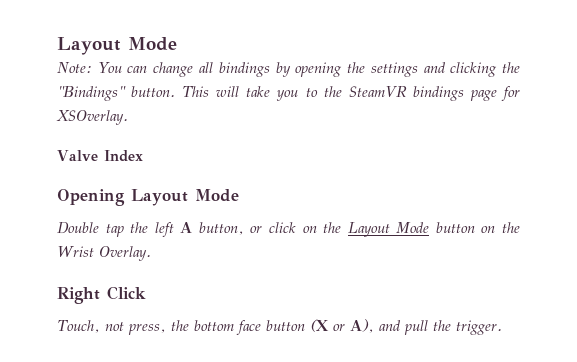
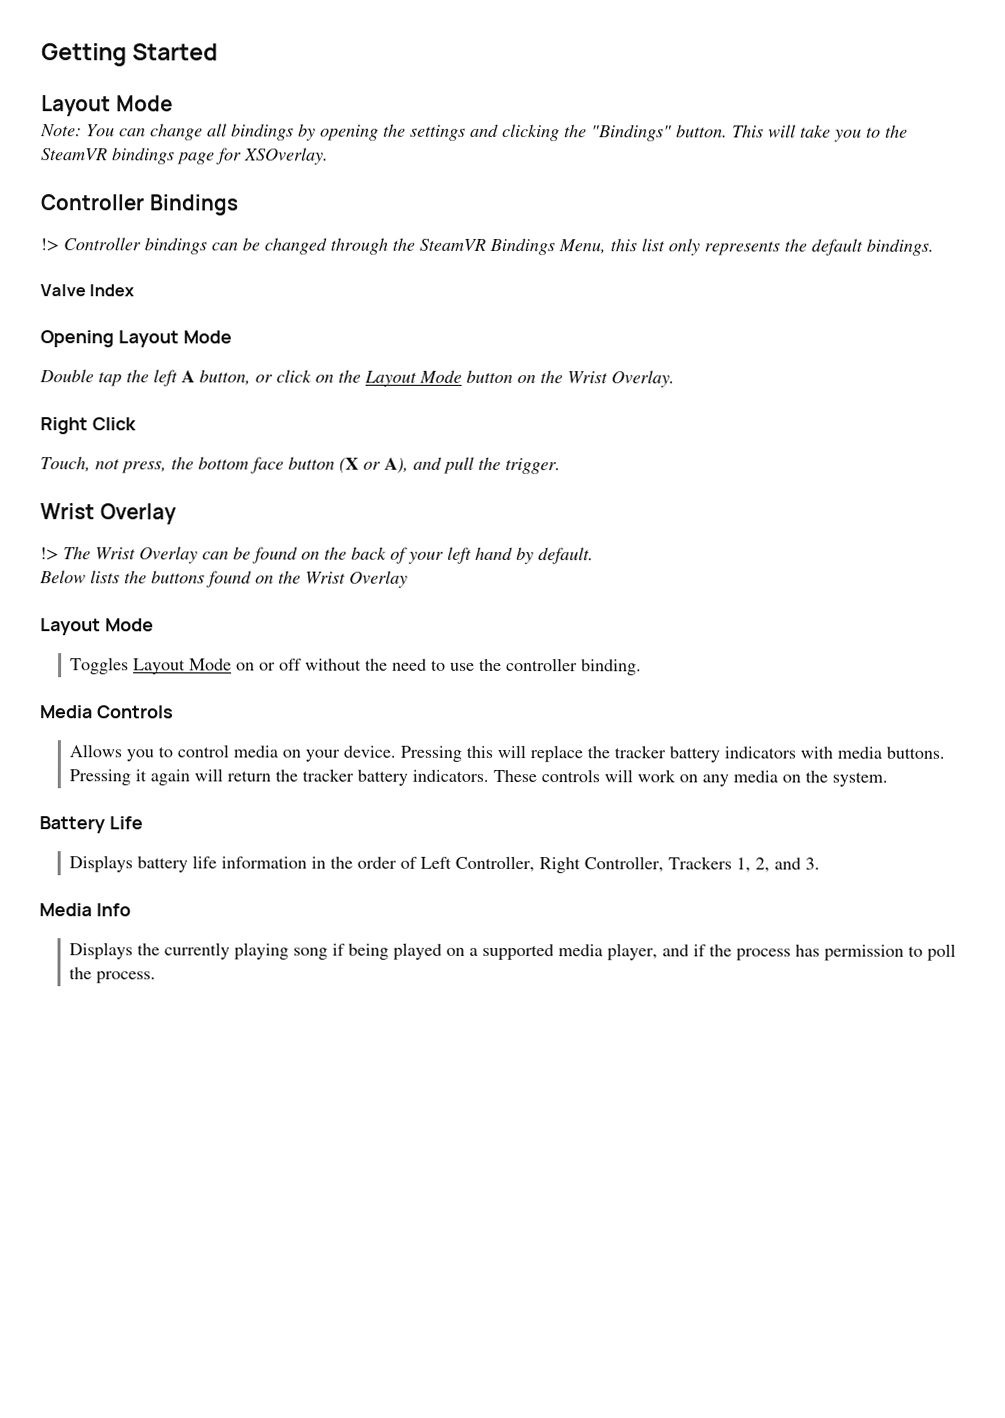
+ Getting Started
+ Controller Bindings
+ !> Controller bindings can be changed through the SteamVR Bindings Menu, this list only represents the default bindings.
  Touch, not press, the bottom face button (X or A), and pull the trigger.
+ Wrist Overlay
+ !> The Wrist Overlay can be found on the back of your left hand by default.
+ Below lists the buttons found on the Wrist Overlay
+ Layout Mode
+ Toggles Layout Mode on or off without the need to use the controller binding.
+ Media Controls
+ Allows you to control media on your device. Pressing this will replace the tracker battery indicators with media buttons. Pressing it again will return the tracker battery indicators. These controls will work on any media on the system.
+ Battery Life
+ Displays battery life information in the order of Left Controller, Right Controller, Trackers 1, 2, and 3.
+ Media Info
+ Displays the currently playing song if being played on a supported media player, and if the process has permission to poll the process.

